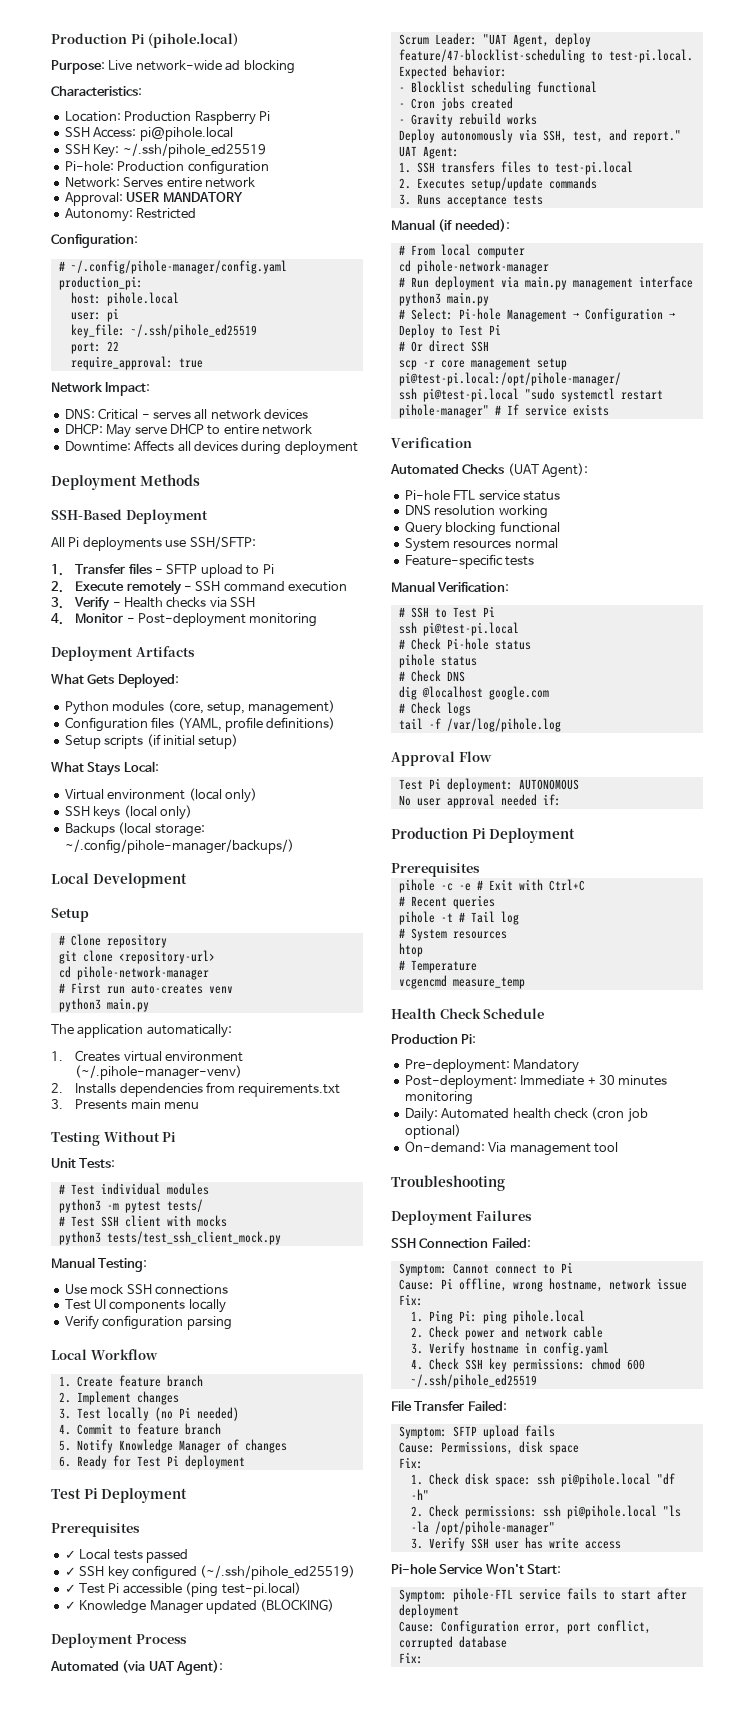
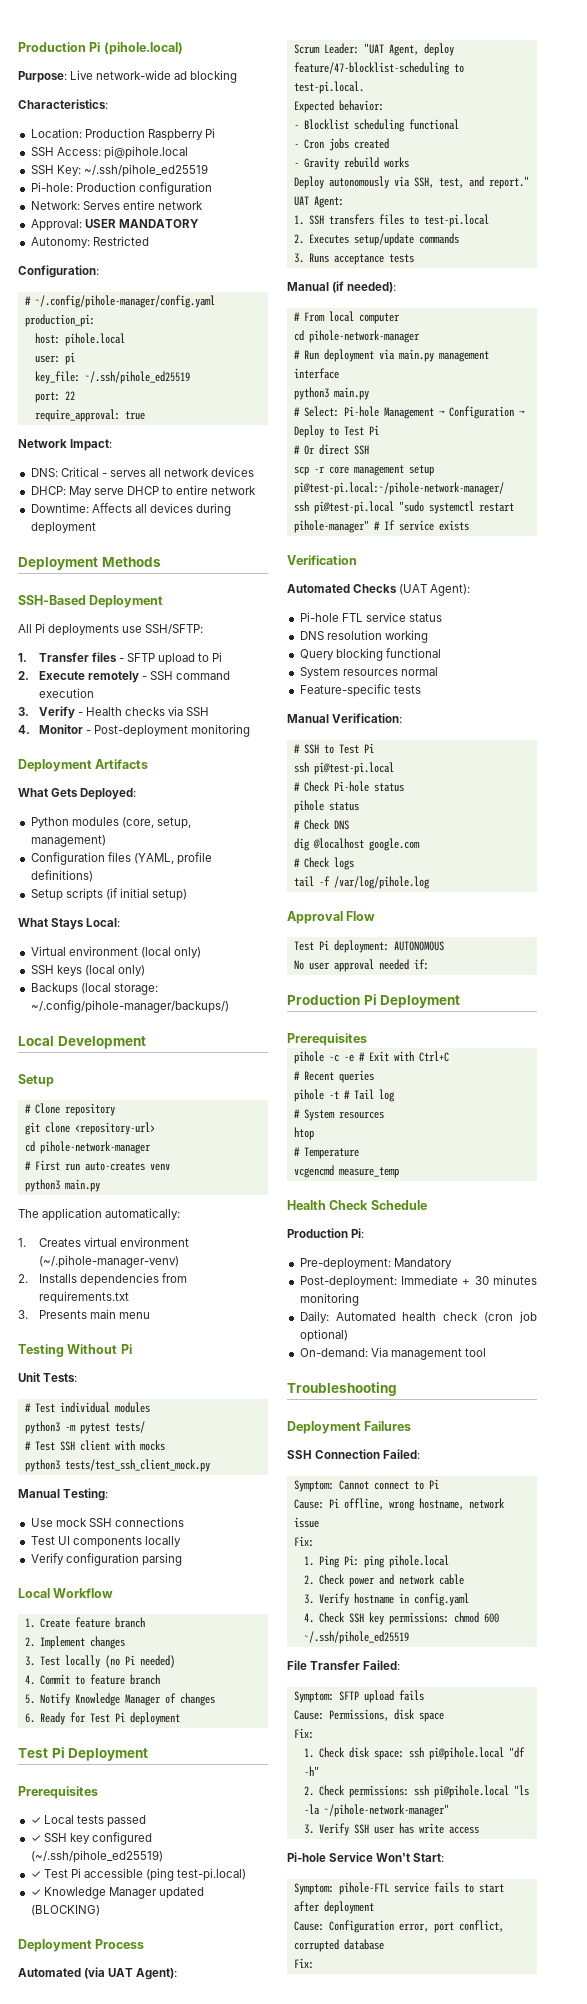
- scp -r core management setup pi@test-pi.local:/opt/pihole-manager/
+ scp -r core management setup pi@test-pi.local:~/pihole-network-manager/
- 2. Check permissions: ssh pi@pihole.local "ls -la /opt/pihole-manager"
+ 2. Check permissions: ssh pi@pihole.local "ls -la ~/pihole-network-manager"

